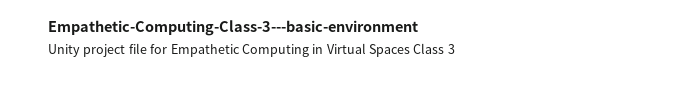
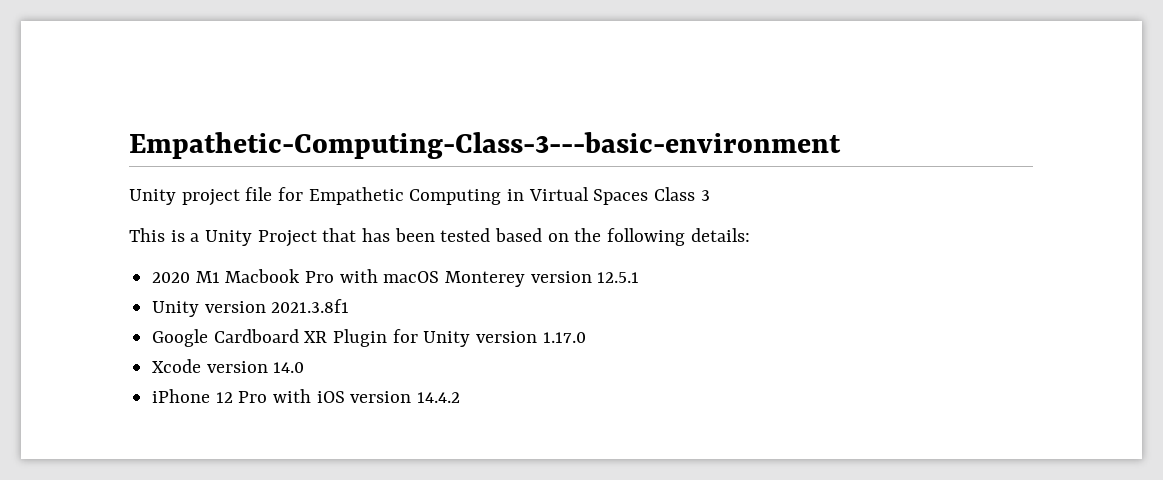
+ This is a Unity Project that has been tested based on the following details:
+ 2020 M1 Macbook Pro with macOS Monterey version 12.5.1
+ Unity version 2021.3.8f1
+ Google Cardboard XR Plugin for Unity version 1.17.0
+ Xcode version 14.0
+ iPhone 12 Pro with iOS version 14.4.2

